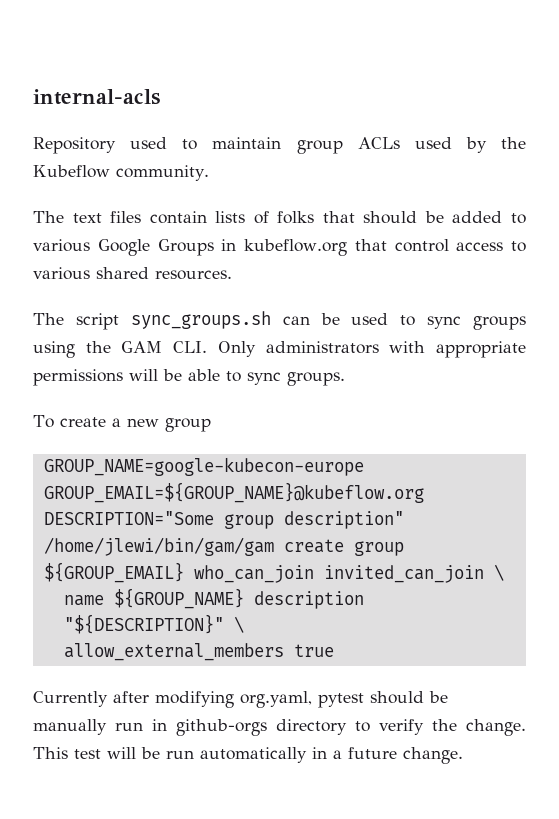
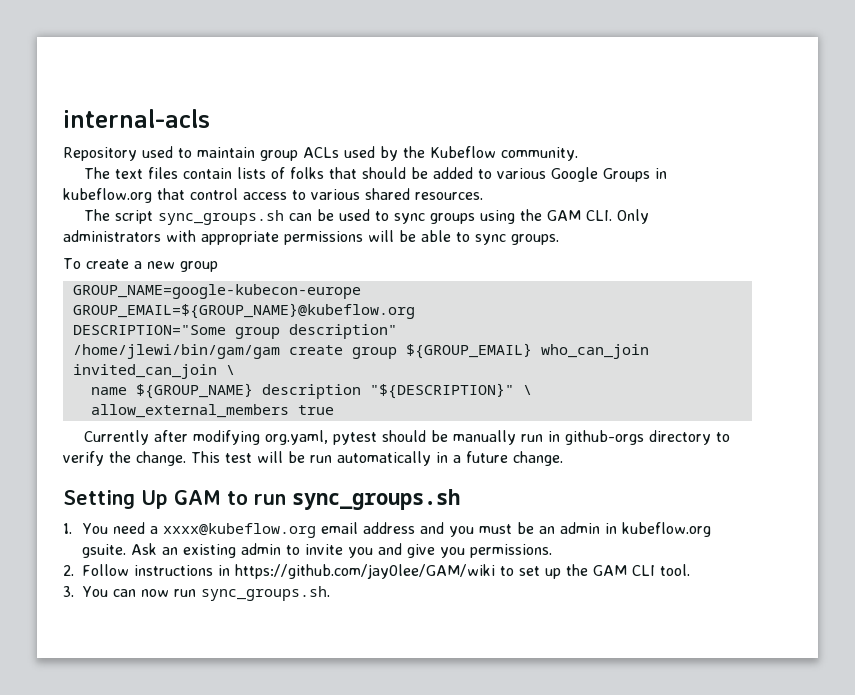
+ Setting Up GAM to run sync_groups.sh
+ 1. You need a xxxx@kubeflow.org email address and you must be an admin in kubeflow.org gsuite. Ask an existing admin to invite you and give you permissions.
+ 2. Follow instructions in https://github.com/jay0lee/GAM/wiki to set up the GAM CLI tool.
+ 3. You can now run sync_groups.sh.

